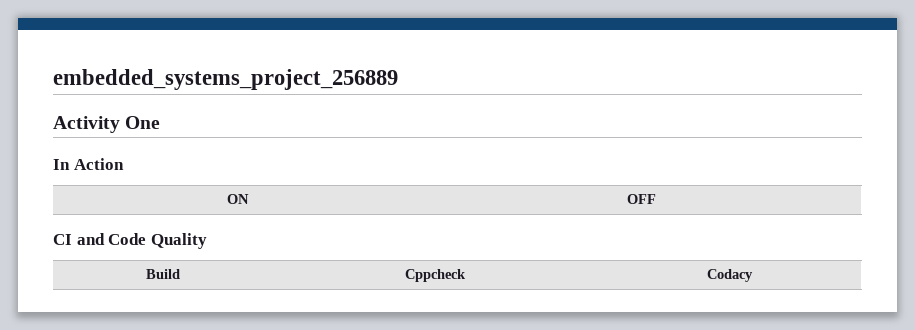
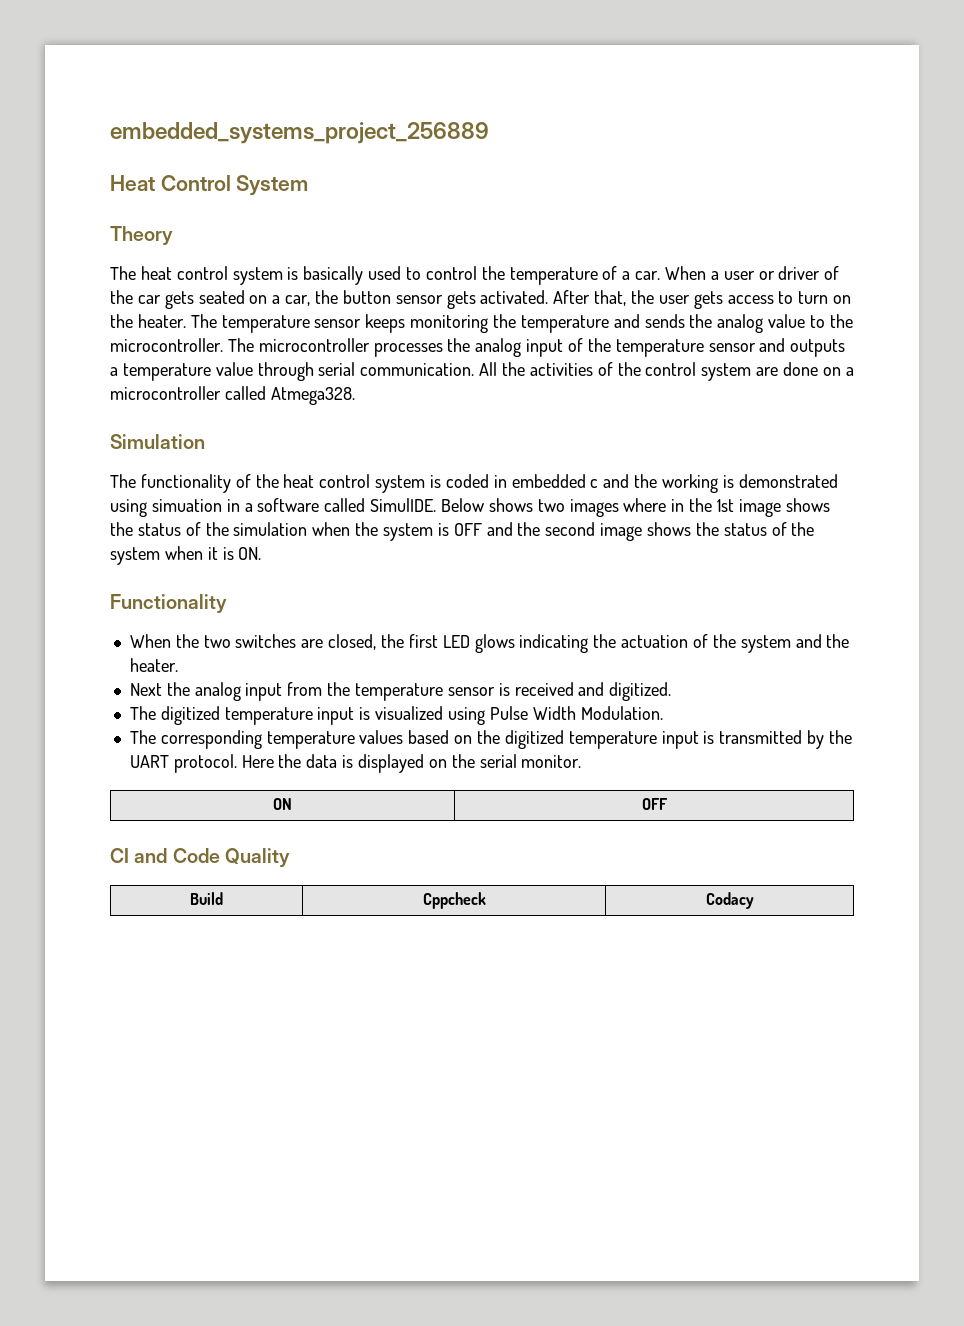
- Activity One
- In Action
+ Heat Control System
+ Theory
+ The heat control system is basically used to control the temperature of a car. When a user or driver of the car gets seated on a car, the button sensor gets activated. After that, the user gets access to turn on the heater. The temperature sensor keeps monitoring the temperature and sends the analog value to the microcontroller. The microcontroller processes the analog input of the temperature sensor and outputs a temperature value through serial communication. All the activities of the control system are done on a microcontroller called Atmega328.
+ Simulation
+ The functionality of the heat control system is coded in embedded c and the working is demonstrated using simuation in a software called SimulIDE. Below shows two images where in the 1st image shows the status of the simulation when the system is OFF and the second image shows the status of the system when it is ON.
+ Functionality
+ When the two switches are closed, the first LED glows indicating the actuation of the system and the heater.
+ Next the analog input from the temperature sensor is received and digitized.
+ The digitized temperature input is visualized using Pulse Width Modulation.
+ The corresponding temperature values based on the digitized temperature input is transmitted by the UART protocol. Here the data is displayed on the serial monitor.

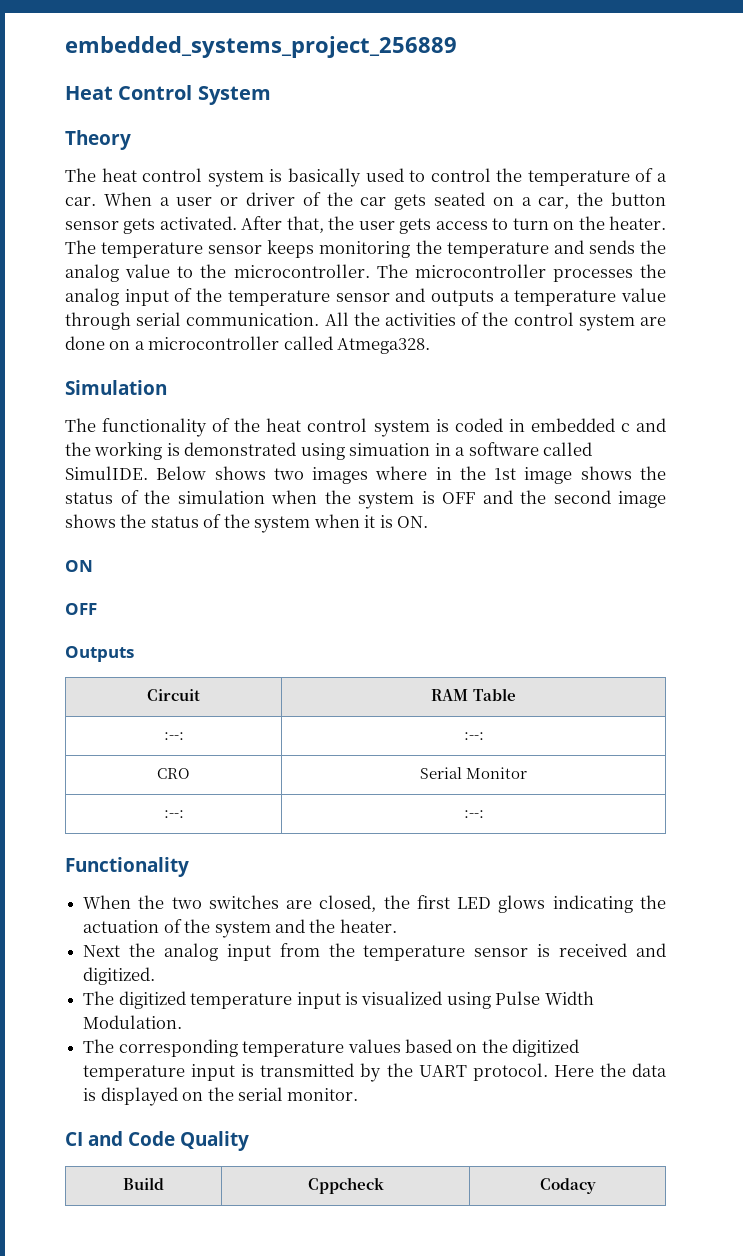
+ ON
+ OFF
+ Outputs
+ Circuit | RAM Table
+ :--: | :--:
+ CRO | Serial Monitor
+ :--: | :--:
- ON | OFF

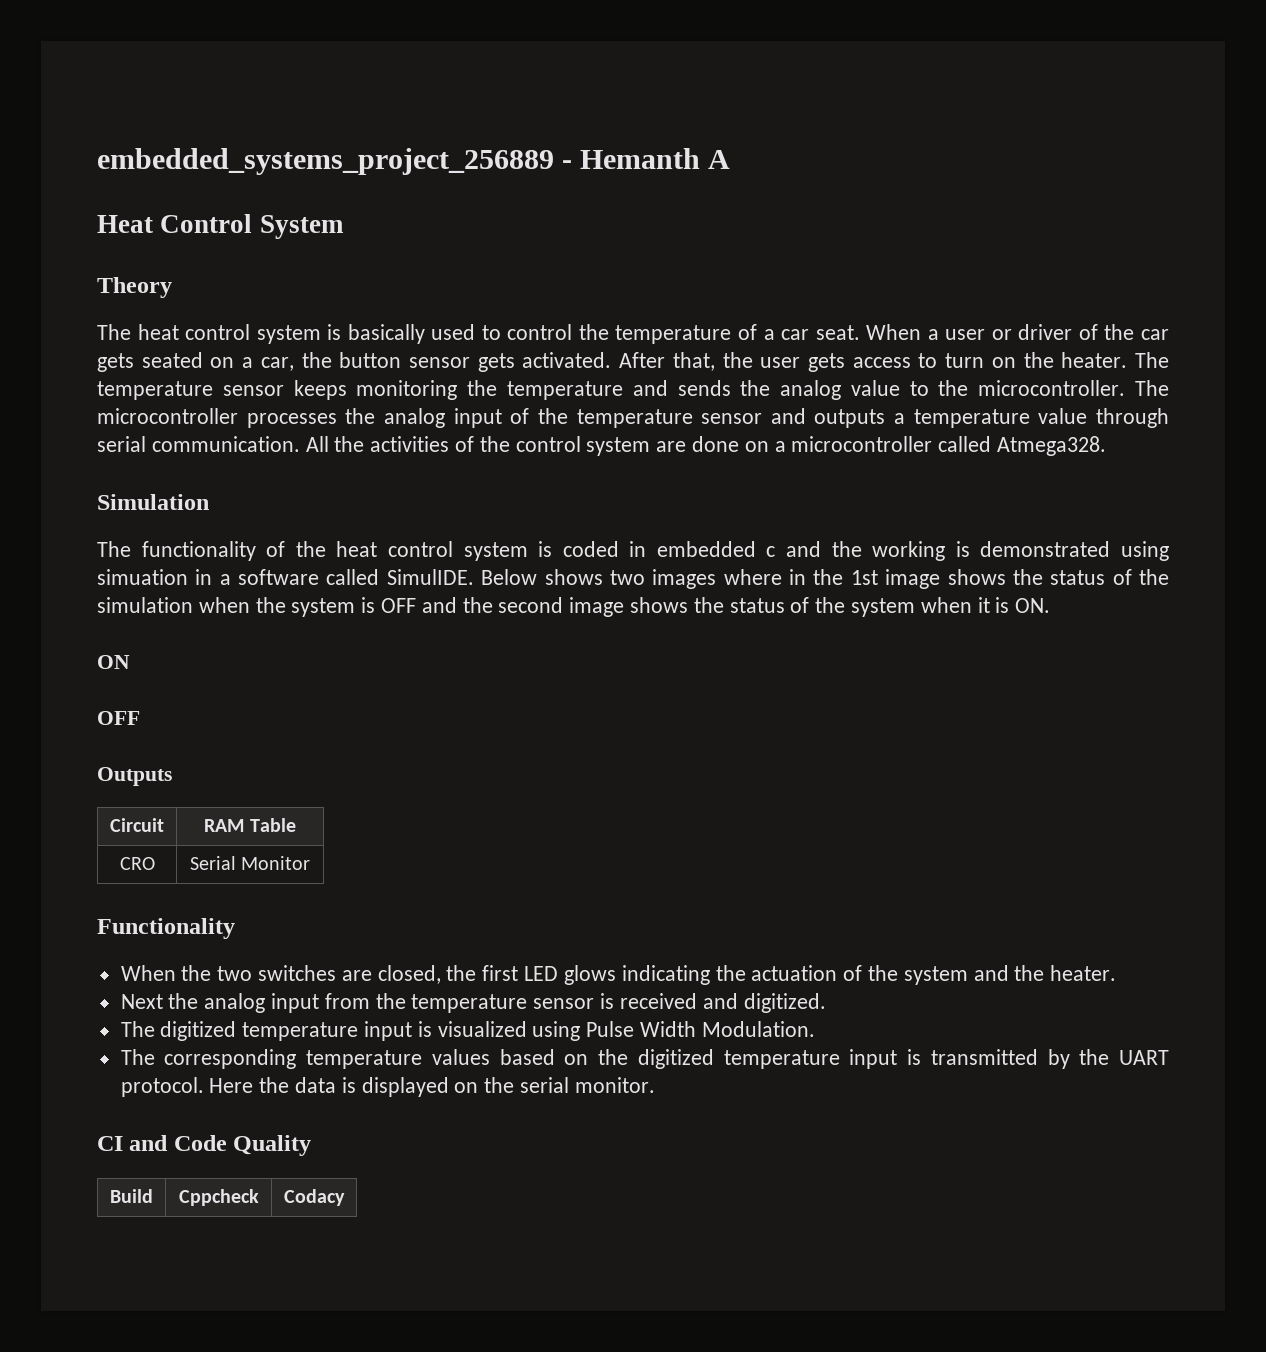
- embedded_systems_project_256889
+ embedded_systems_project_256889 - Hemanth A
- The heat control system is basically used to control the temperature of a car.
+ The heat control system is basically used to control the temperature of a car seat.
  Circuit | RAM Table
- :--: | :--:
  CRO | Serial Monitor
- :--: | :--:

